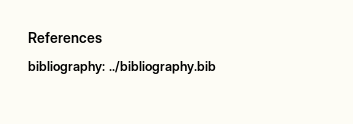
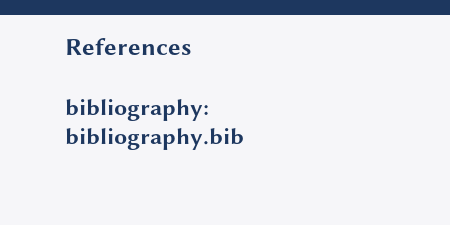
- bibliography: ../bibliography.bib
+ bibliography: bibliography.bib

